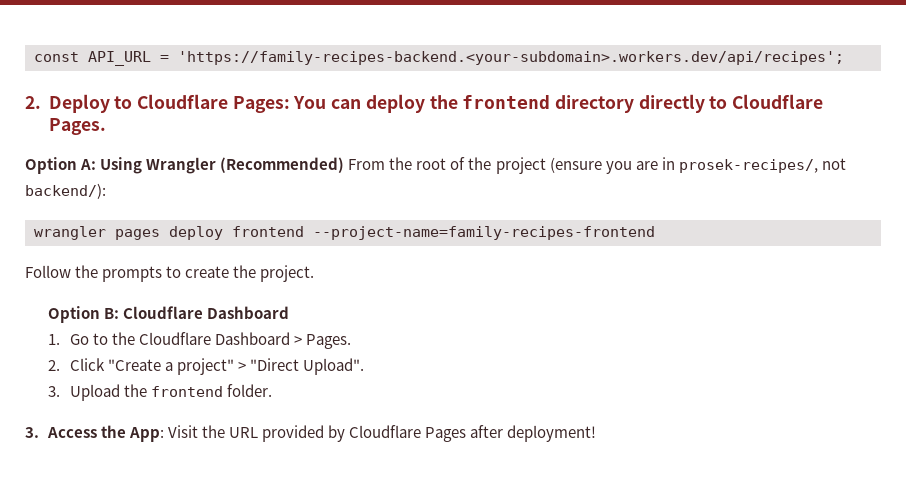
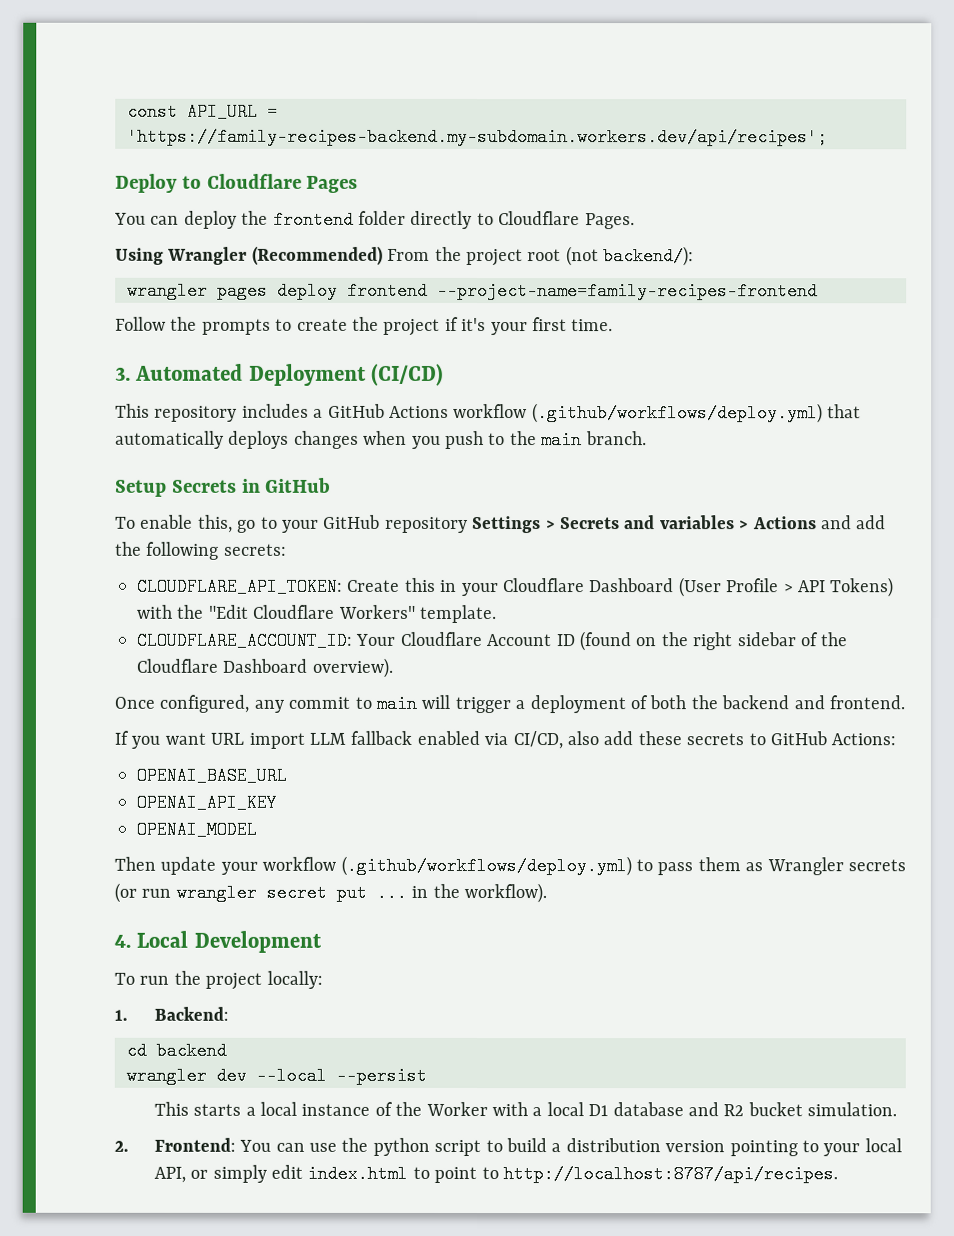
- const API_URL = 'https://family-recipes-backend.<your-subdomain>.workers.dev/api/recipes';
- 2. Deploy to Cloudflare Pages: You can deploy the frontend directory directly to Cloudflare Pages.
+ const API_URL = 'https://family-recipes-backend.my-subdomain.workers.dev/api/recipes';
+ Deploy to Cloudflare Pages
+ You can deploy the frontend folder directly to Cloudflare Pages.
- Option A: Using Wrangler (Recommended) From the root of the project (ensure you are in prosek-recipes/, not backend/):
+ Using Wrangler (Recommended) From the project root (not backend/):
- Follow the prompts to create the project.
- Option B: Cloudflare Dashboard
- 1. Go to the Cloudflare Dashboard > Pages.
- 2. Click "Create a project" > "Direct Upload".
- 3. Upload the frontend folder.
- 3. Access the App: Visit the URL provided by Cloudflare Pages after deployment!
+ Follow the prompts to create the project if it's your first time.
+ 3. Automated Deployment (CI/CD)
+ This repository includes a GitHub Actions workflow (.github/workflows/deploy.yml) that automatically deploys changes when you push to the main branch.
+ Setup Secrets in GitHub
+ To enable this, go to your GitHub repository Settings > Secrets and variables > Actions and add the following secrets:
+ CLOUDFLARE_API_TOKEN: Create this in your Cloudflare Dashboard (User Profile > API Tokens) with the "Edit Cloudflare Workers" template.
+ CLOUDFLARE_ACCOUNT_ID: Your Cloudflare Account ID (found on the right sidebar of the Cloudflare Dashboard overview).
+ Once configured, any commit to main will trigger a deployment of both the backend and frontend.
+ If you want URL import LLM fallback enabled via CI/CD, also add these secrets to GitHub Actions:
+ OPENAI_BASE_URL
+ OPENAI_API_KEY
+ OPENAI_MODEL
+ Then update your workflow (.github/workflows/deploy.yml) to pass them as Wrangler secrets (or run wrangler secret put ... in the workflow).
+ 4. Local Development
+ To run the project locally:
+ 1. Backend:
+ cd backend
+ wrangler dev --local --persist
+ This starts a local instance of the Worker with a local D1 database and R2 bucket simulation.
+ 2. Frontend: You can use the python script to build a distribution version pointing to your local API, or simply edit index.html to point to http://localhost:8787/api/recipes.

